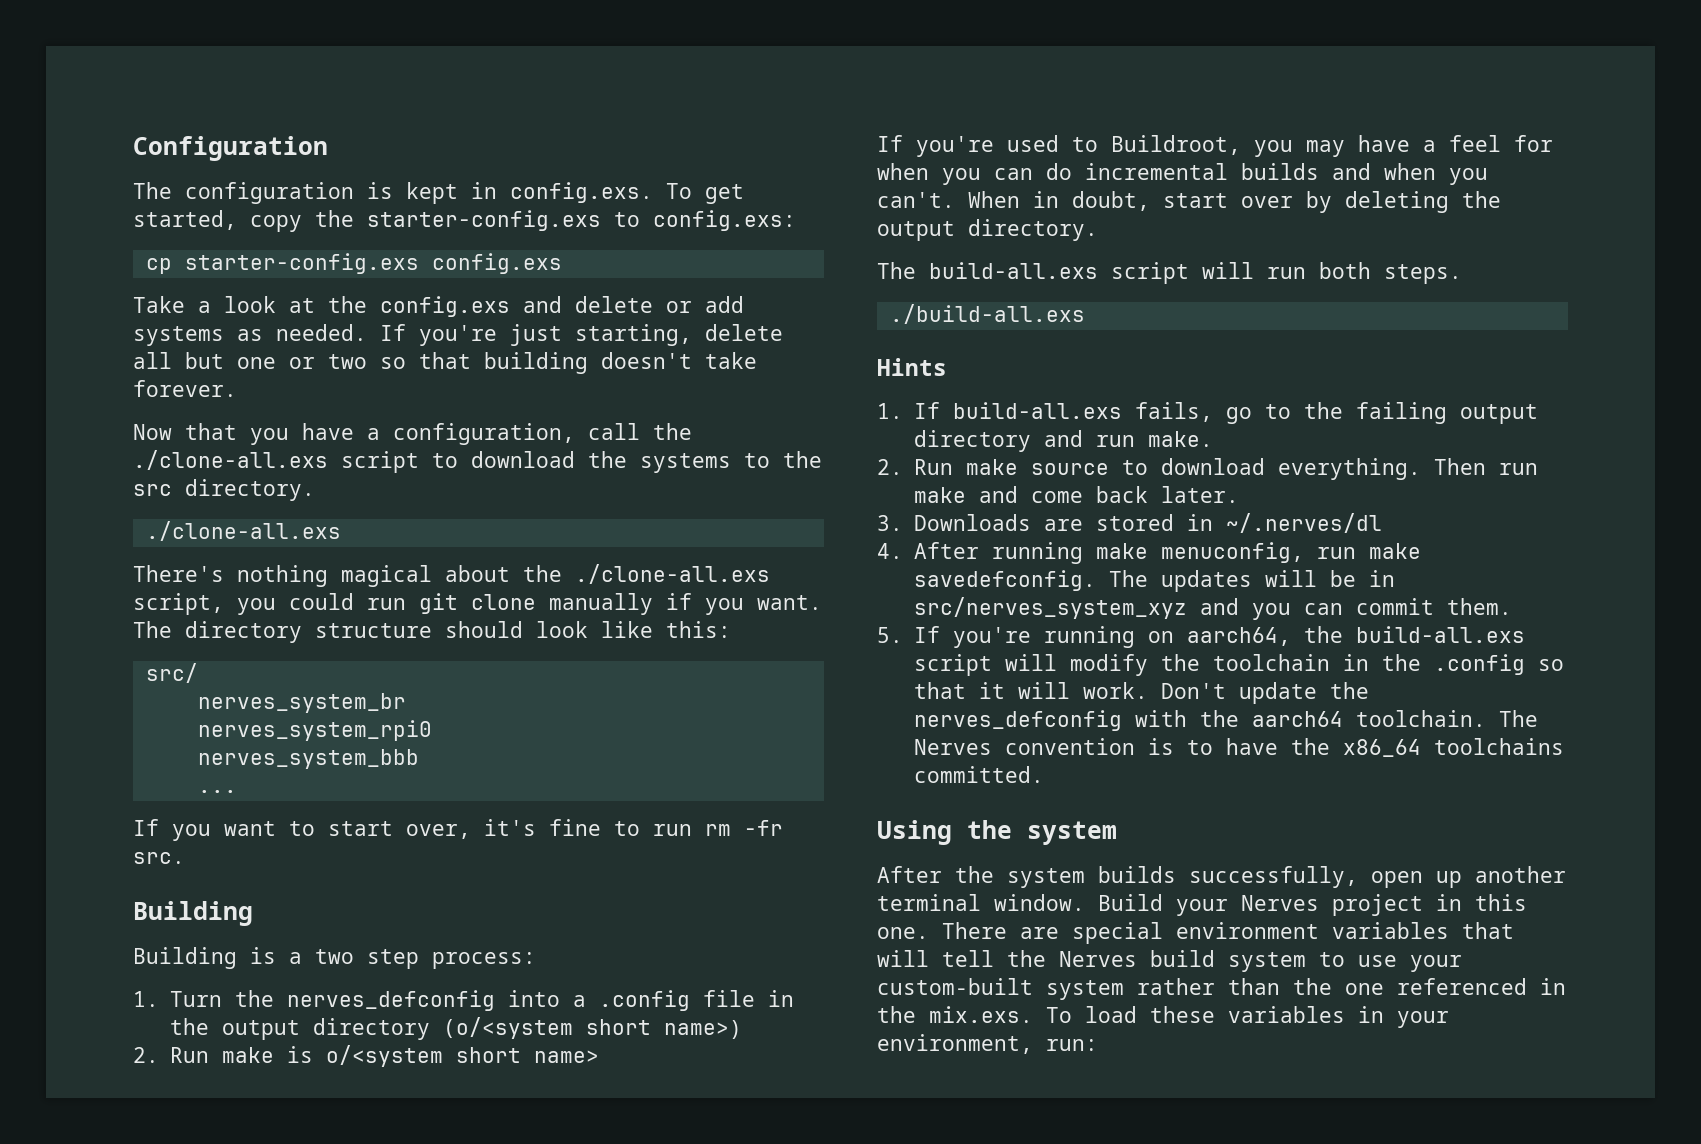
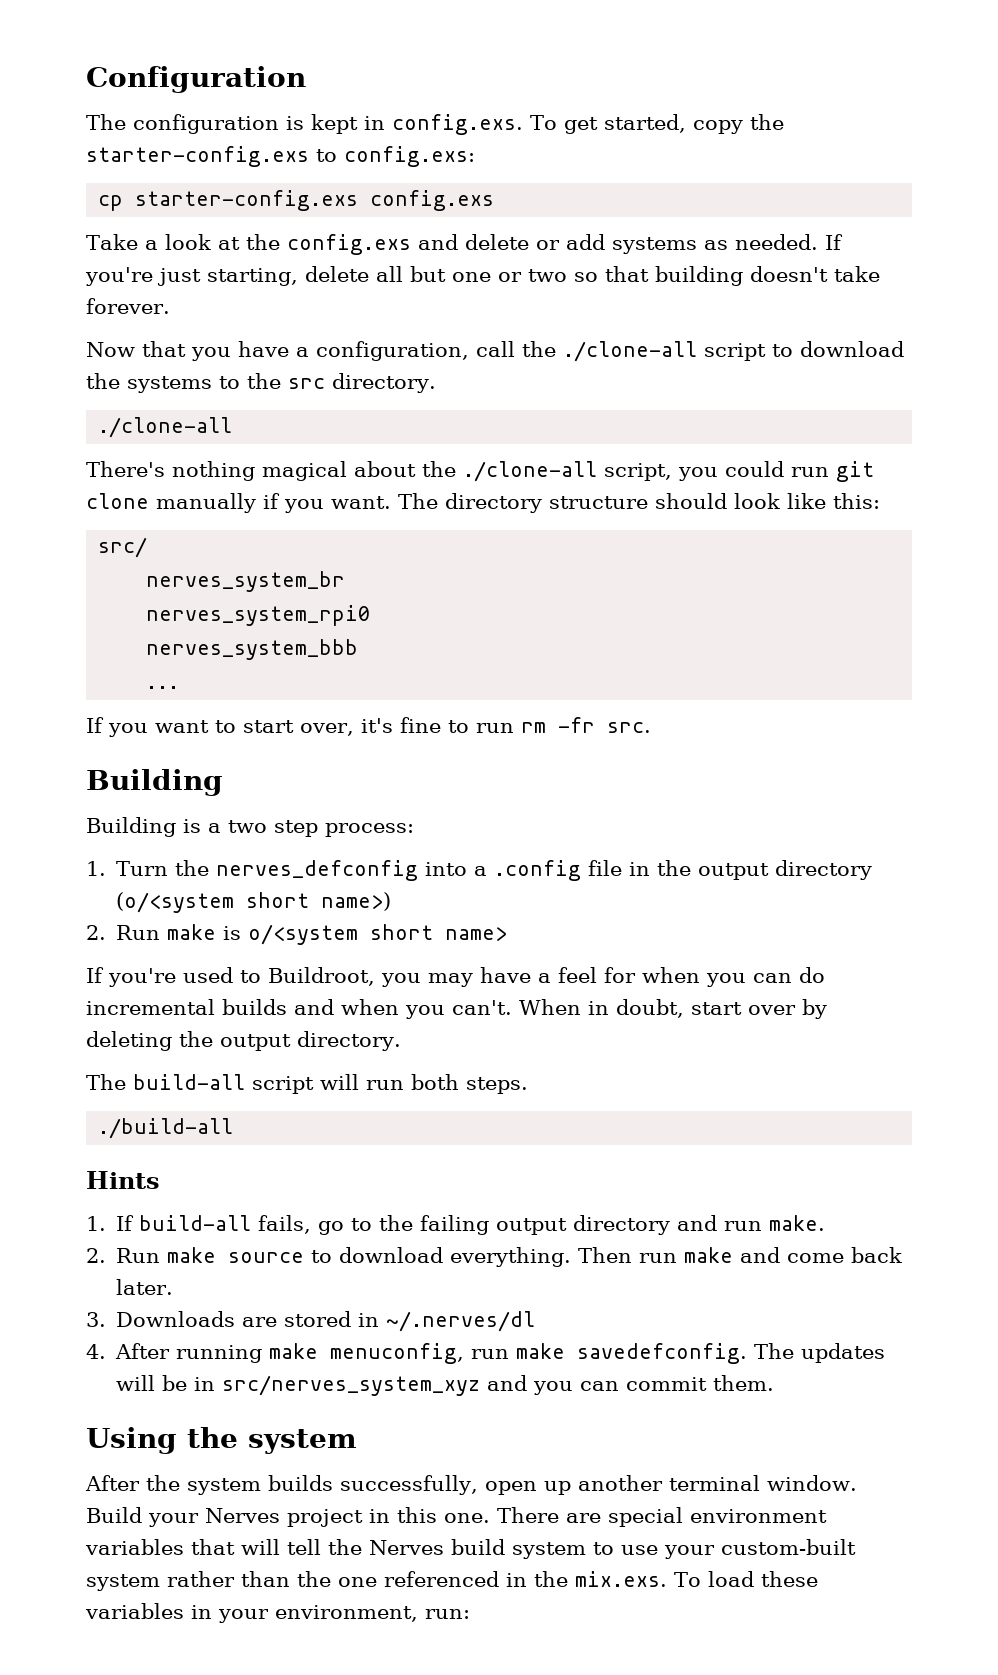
- Now that you have a configuration, call the ./clone-all.exs script to download the systems to the src directory.
- ./clone-all.exs
+ Now that you have a configuration, call the ./clone-all script to download the systems to the src directory.
+ ./clone-all
- There's nothing magical about the ./clone-all.exs script, you could run git clone manually if you want.
+ There's nothing magical about the ./clone-all script, you could run git clone manually if you want.
- The build-all.exs script will run both steps.
+ The build-all script will run both steps.
- ./build-all.exs
+ ./build-all
- 1. If build-all.exs fails, go to the failing output directory and run make.
+ 1. If build-all fails, go to the failing output directory and run make.
- 5. If you're running on aarch64, the build-all.exs script will modify the toolchain in the .config so that it will work. Don't update the nerves_defconfig with the aarch64 toolchain. The Nerves convention is to have the x86_64 toolchains committed.

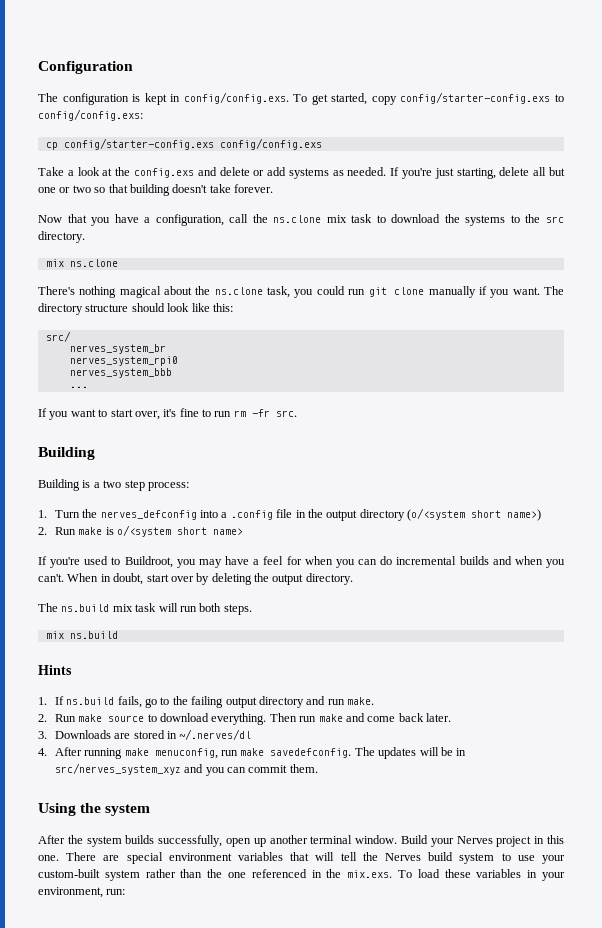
- The configuration is kept in config.exs. To get started, copy the starter-config.exs to config.exs:
+ The configuration is kept in config/config.exs. To get started, copy config/starter-config.exs to config/config.exs:
- cp starter-config.exs config.exs
+ cp config/starter-config.exs config/config.exs
- Now that you have a configuration, call the ./clone-all script to download the systems to the src directory.
- ./clone-all
+ Now that you have a configuration, call the ns.clone mix task to download the systems to the src directory.
+ mix ns.clone
- There's nothing magical about the ./clone-all script, you could run git clone manually if you want.
+ There's nothing magical about the ns.clone task, you could run git clone manually if you want.
- The build-all script will run both steps.
+ The ns.build mix task will run both steps.
- ./build-all
+ mix ns.build
- 1. If build-all fails, go to the failing output directory and run make.
+ 1. If ns.build fails, go to the failing output directory and run make.

